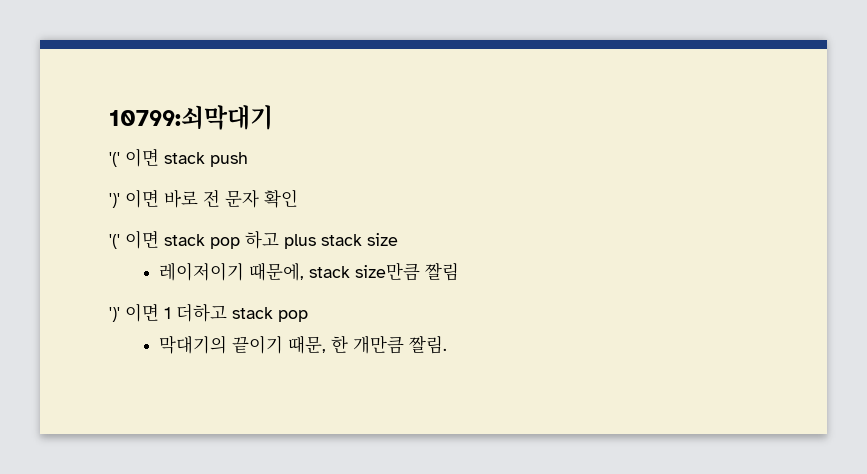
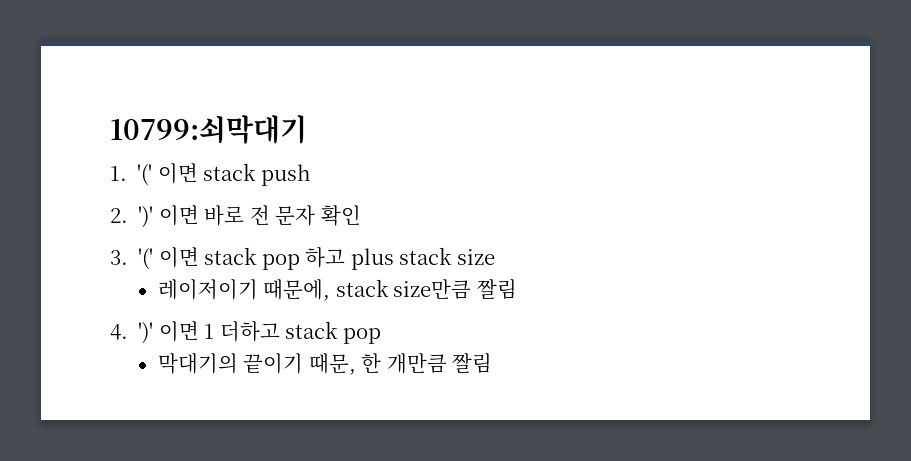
- '(' 이면 stack push
+ 1. '(' 이면 stack push
- ')' 이면 바로 전 문자 확인
+ 2. ')' 이면 바로 전 문자 확인
- '(' 이면 stack pop 하고 plus stack size
+ 3. '(' 이면 stack pop 하고 plus stack size
- ')' 이면 1 더하고 stack pop
+ 4. ')' 이면 1 더하고 stack pop
- 막대기의 끝이기 때문, 한 개만큼 짤림.
+ 막대기의 끝이기 때문, 한 개만큼 짤림

